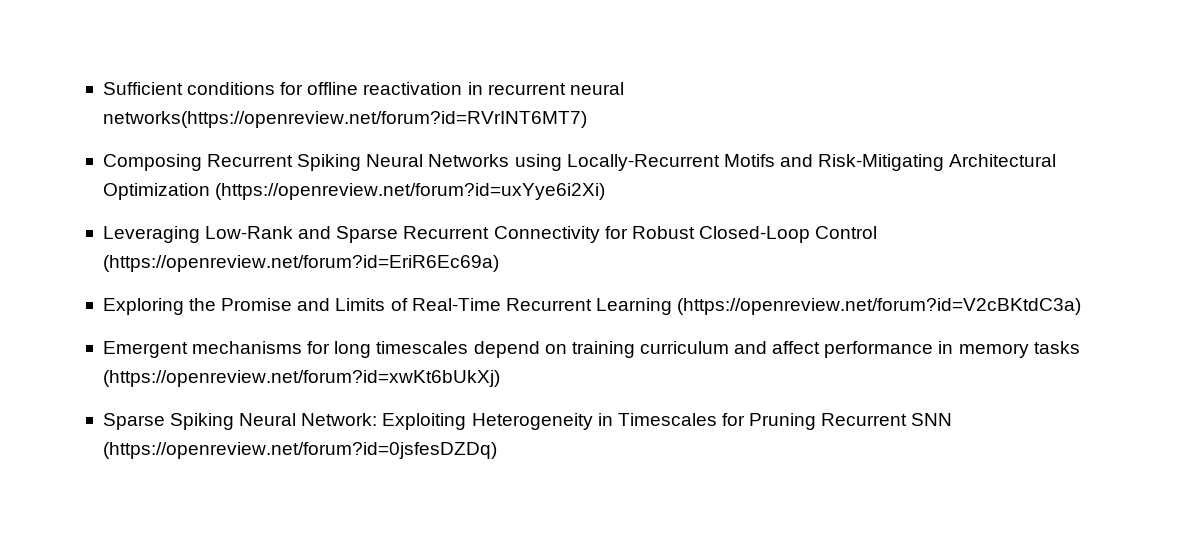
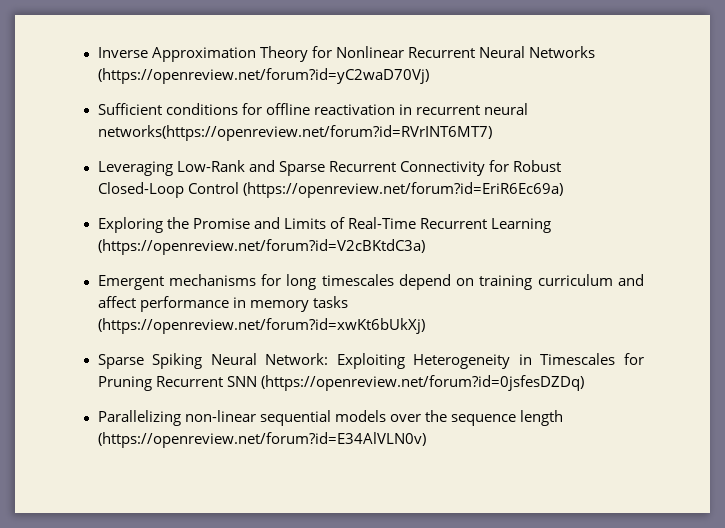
+ Inverse Approximation Theory for Nonlinear Recurrent Neural Networks (https://openreview.net/forum?id=yC2waD70Vj)
- Composing Recurrent Spiking Neural Networks using Locally-Recurrent Motifs and Risk-Mitigating Architectural Optimization (https://openreview.net/forum?id=uxYye6i2Xi)
+ Parallelizing non-linear sequential models over the sequence length (https://openreview.net/forum?id=E34AlVLN0v)

